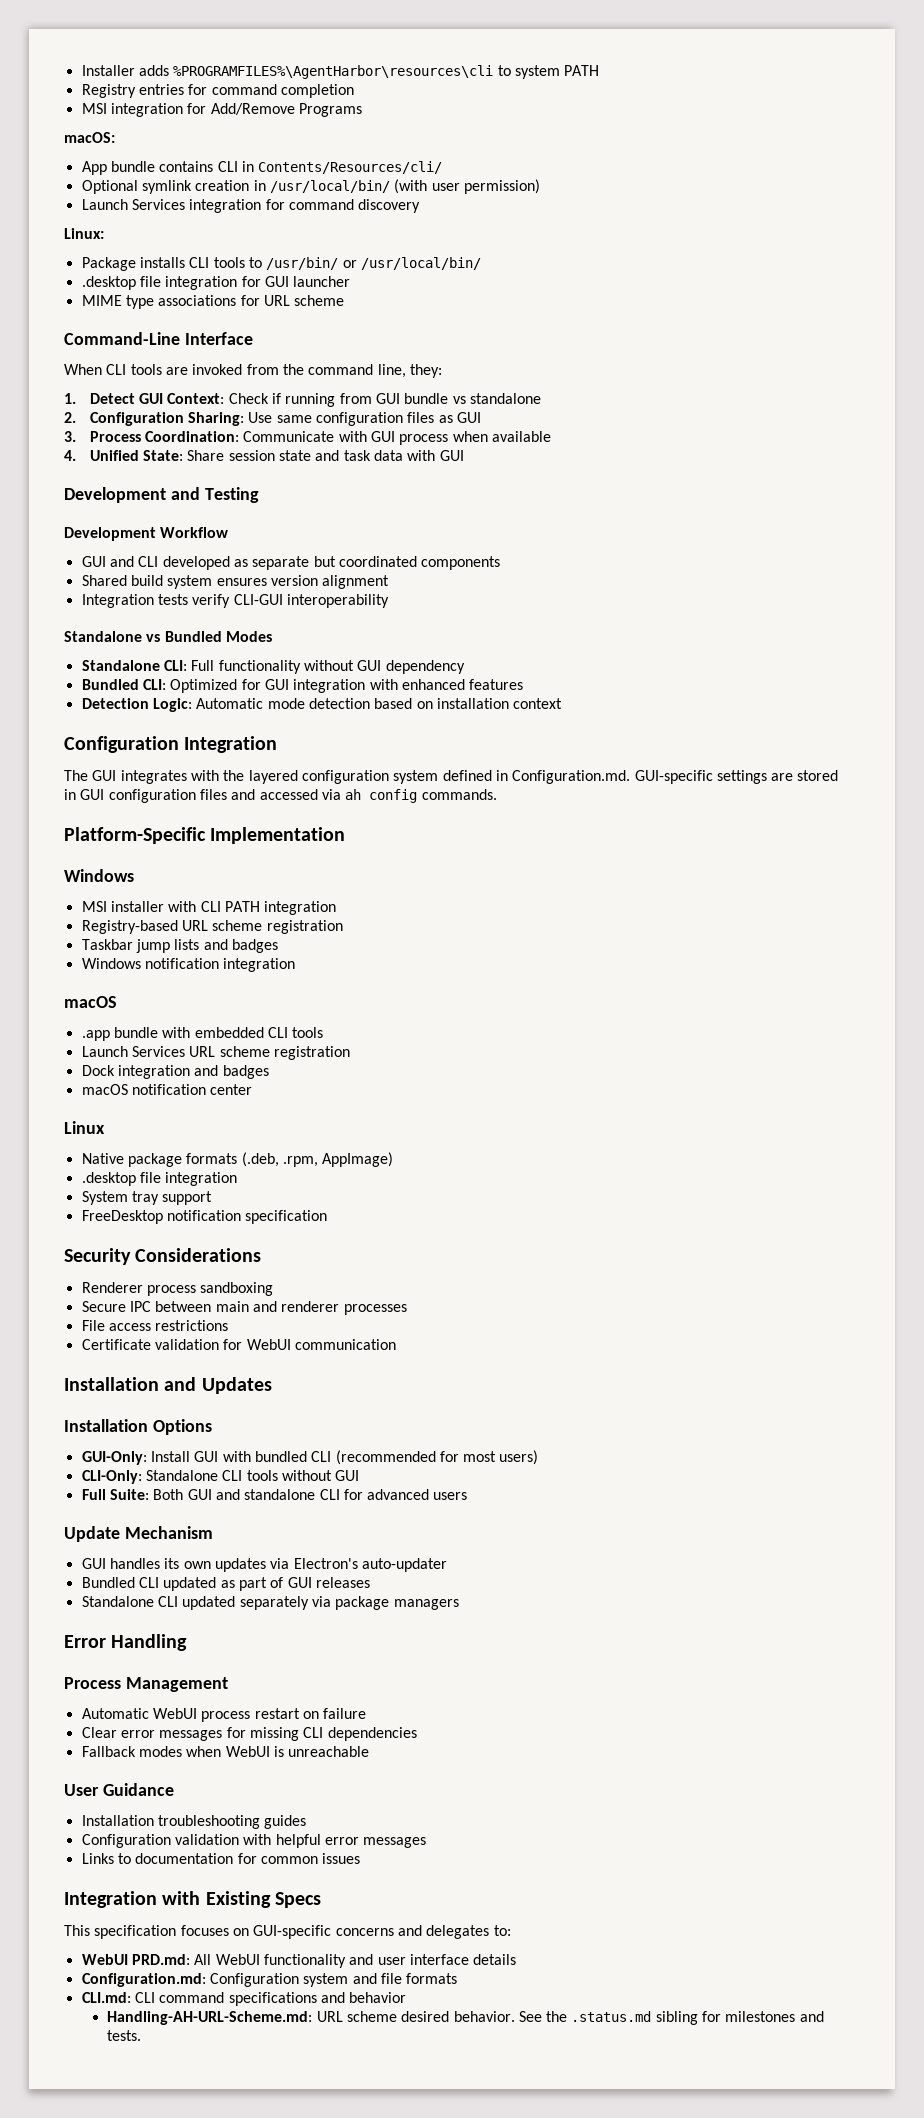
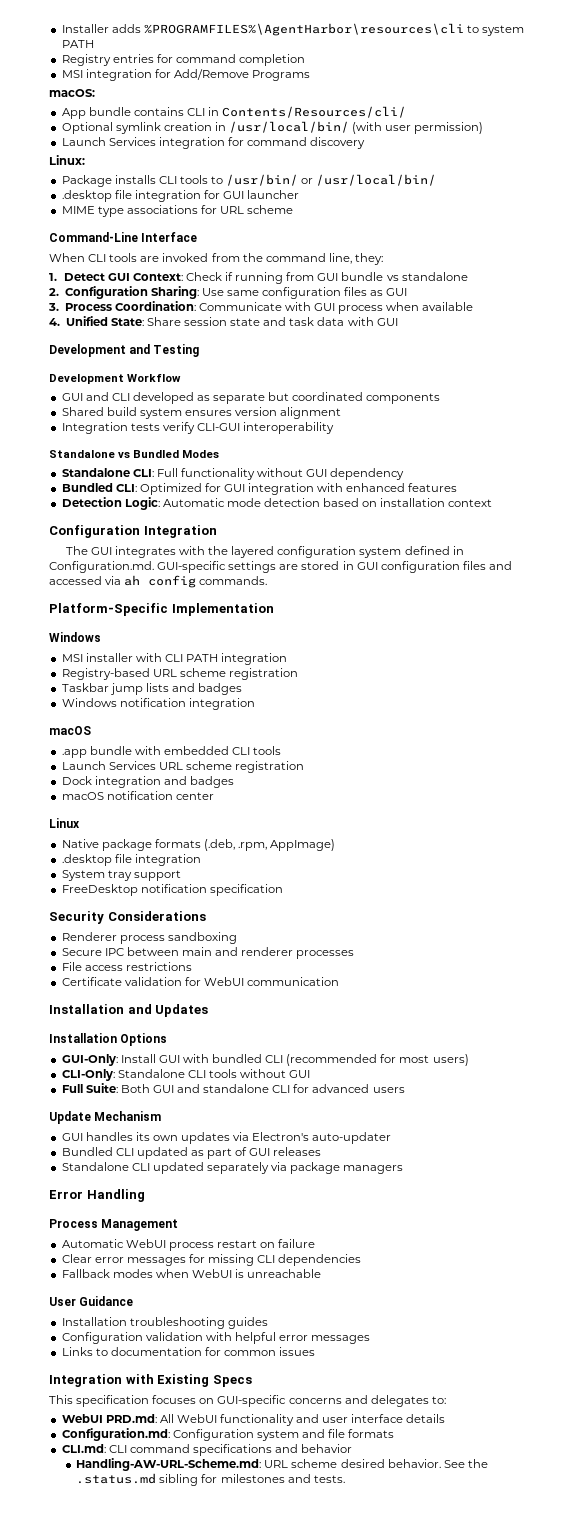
- Handling-AH-URL-Scheme.md: URL scheme desired behavior.
+ Handling-AW-URL-Scheme.md: URL scheme desired behavior.

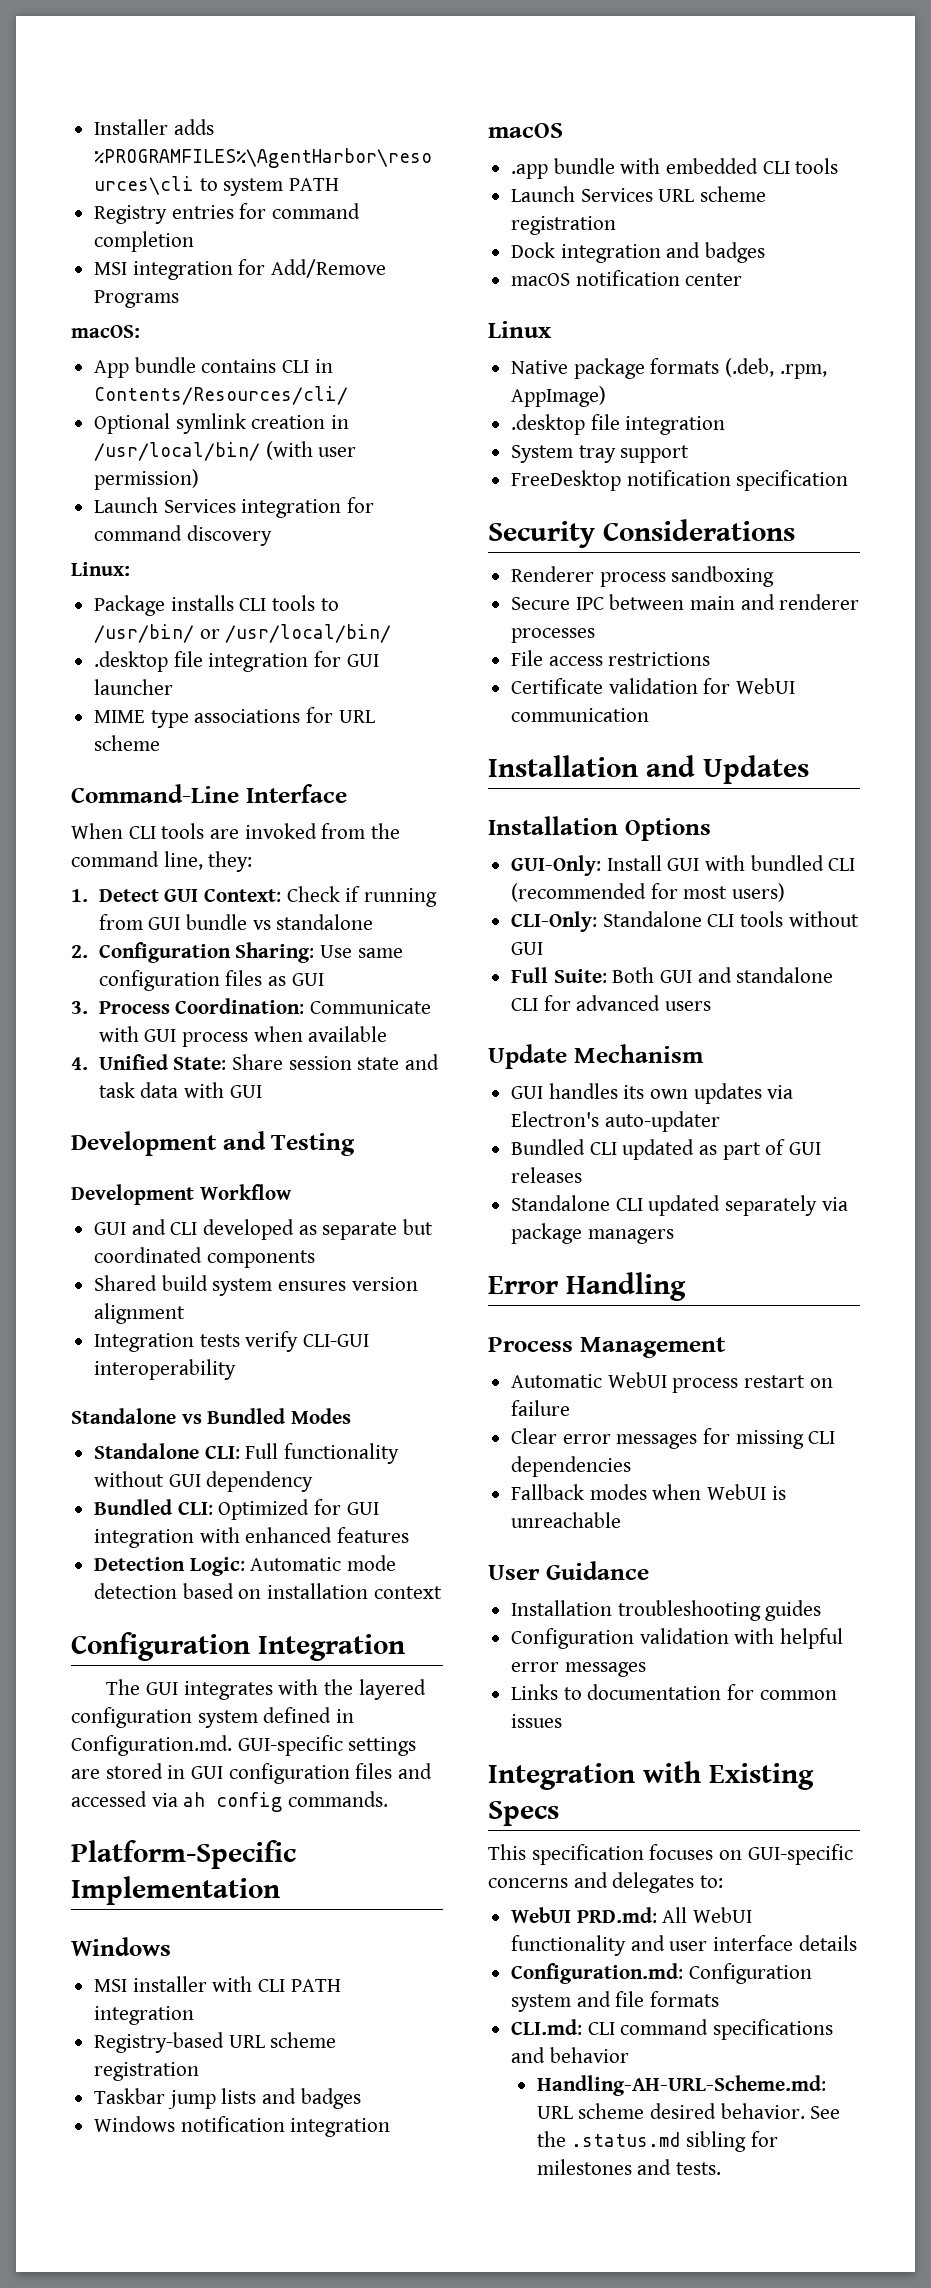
- Handling-AW-URL-Scheme.md: URL scheme desired behavior.
+ Handling-AH-URL-Scheme.md: URL scheme desired behavior.

